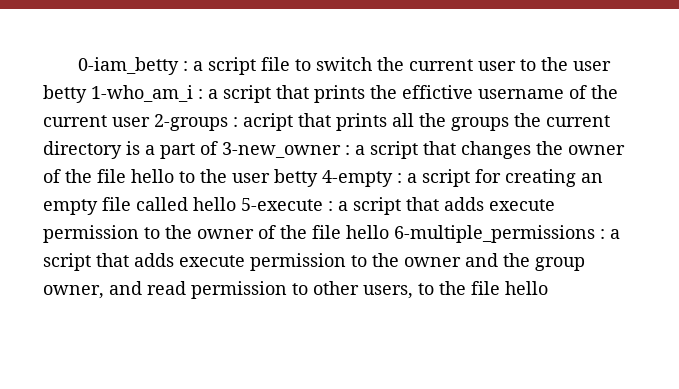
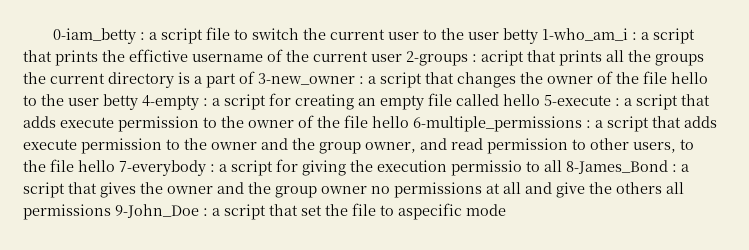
- a script that adds execute permission to the owner and the group owner, and read permission to other users, to the file hello
+ a script that adds execute permission to the owner and the group owner, and read permission to other users, to the file hello 7-everybody : a script for giving the execution permissio to all 8-James_Bond : a script that gives the owner and the group owner no permissions at all and give the others all permissions 9-John_Doe : a script that set the file to aspecific mode

